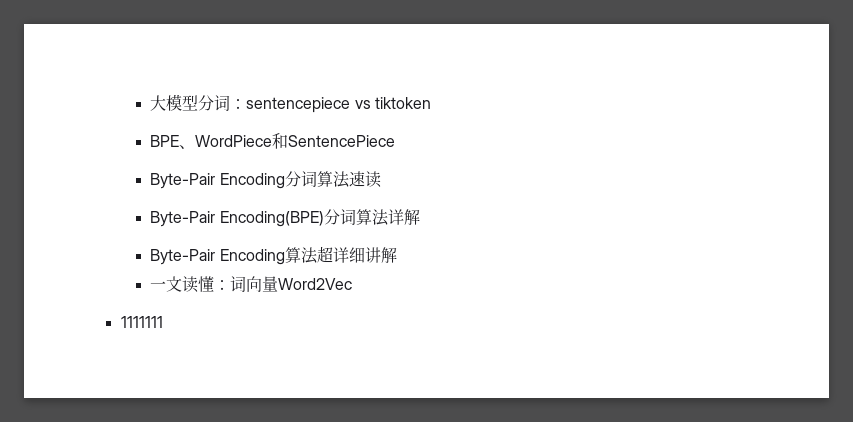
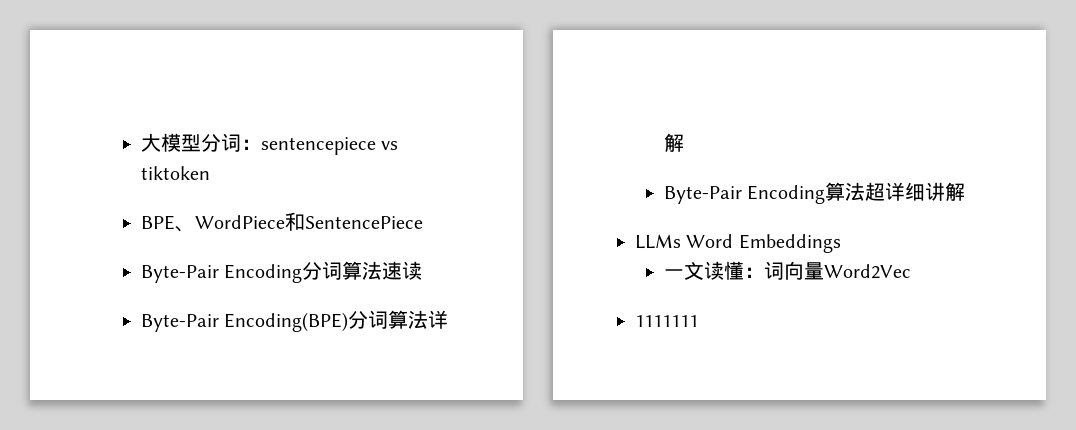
+ LLMs Word Embeddings

